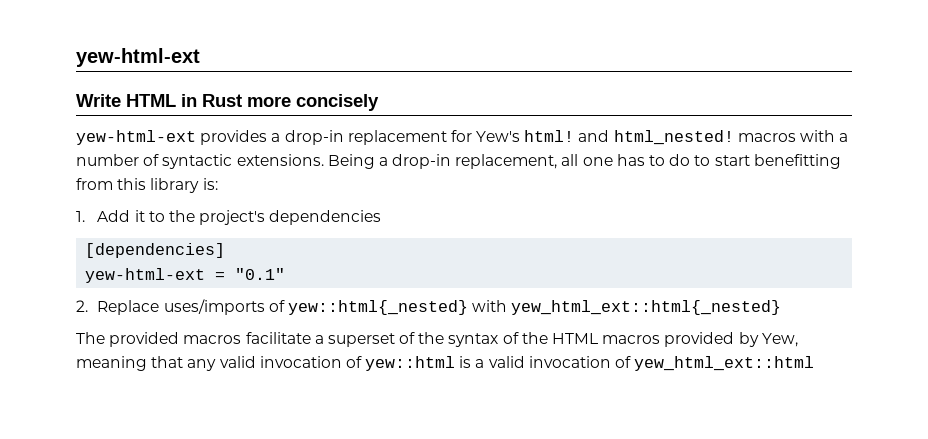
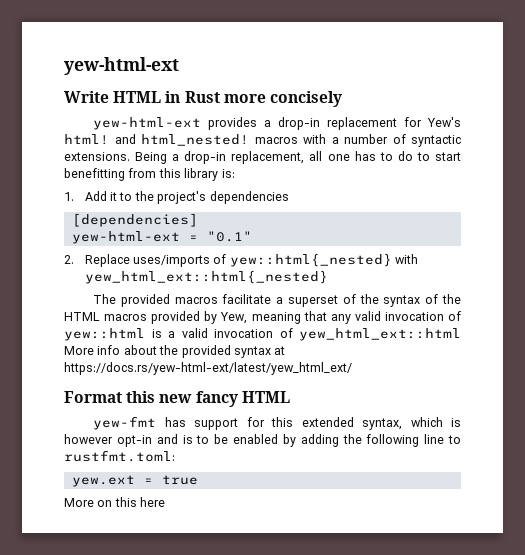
- The provided macros facilitate a superset of the syntax of the HTML macros provided by Yew, meaning that any valid invocation of yew::html is a valid invocation of yew_html_ext::html
+ The provided macros facilitate a superset of the syntax of the HTML macros provided by Yew, meaning that any valid invocation of yew::html is a valid invocation of yew_html_ext::html More info about the provided syntax at https://docs.rs/yew-html-ext/latest/yew_html_ext/
+ Format this new fancy HTML
+ yew-fmt has support for this extended syntax, which is however opt-in and is to be enabled by adding the following line to rustfmt.toml:
+ yew.ext = true
+ More on this here

